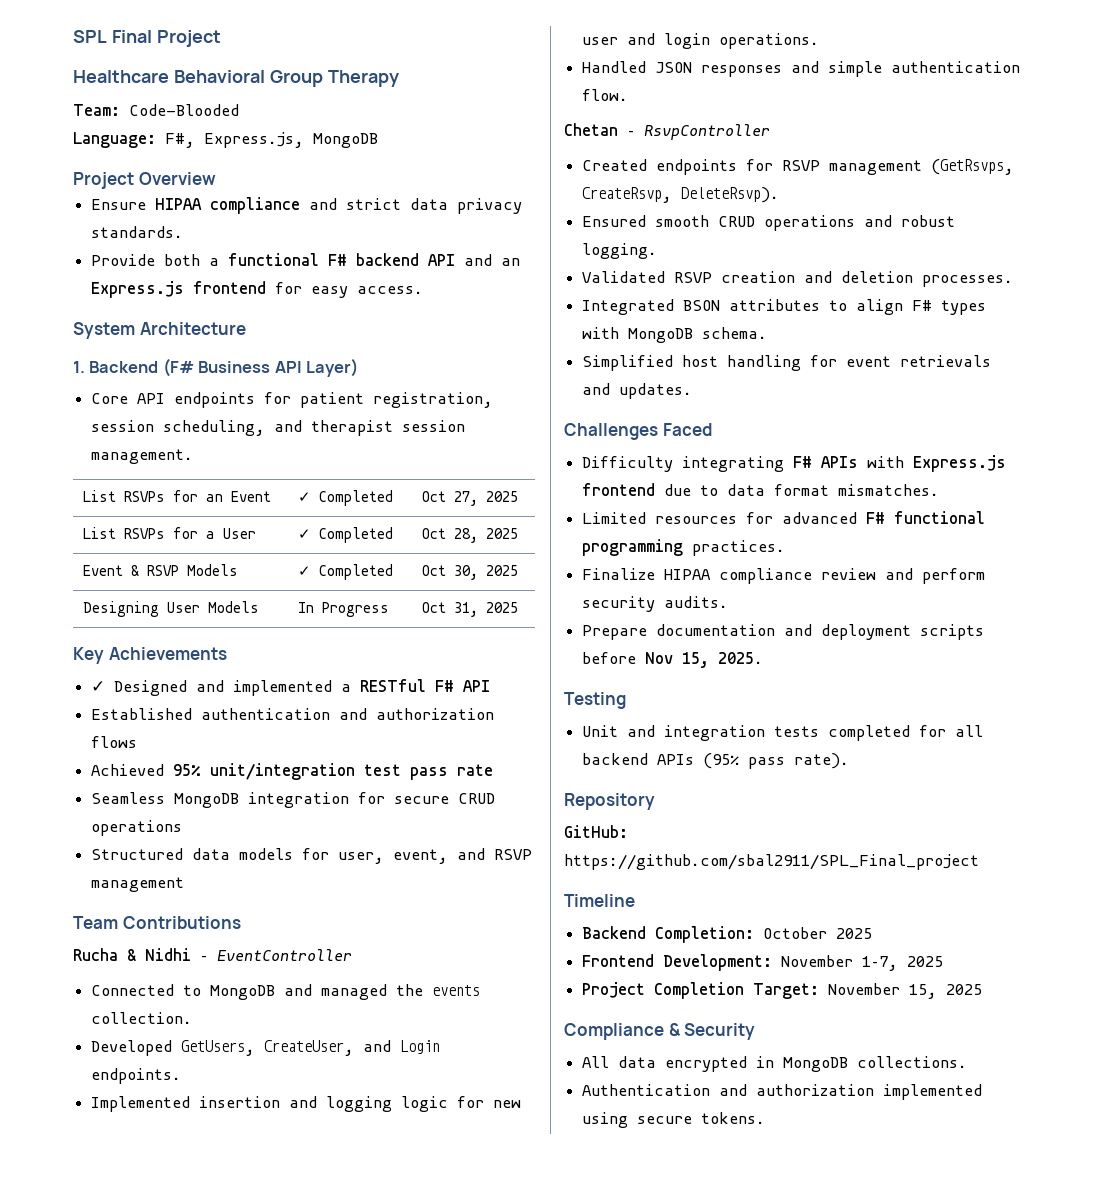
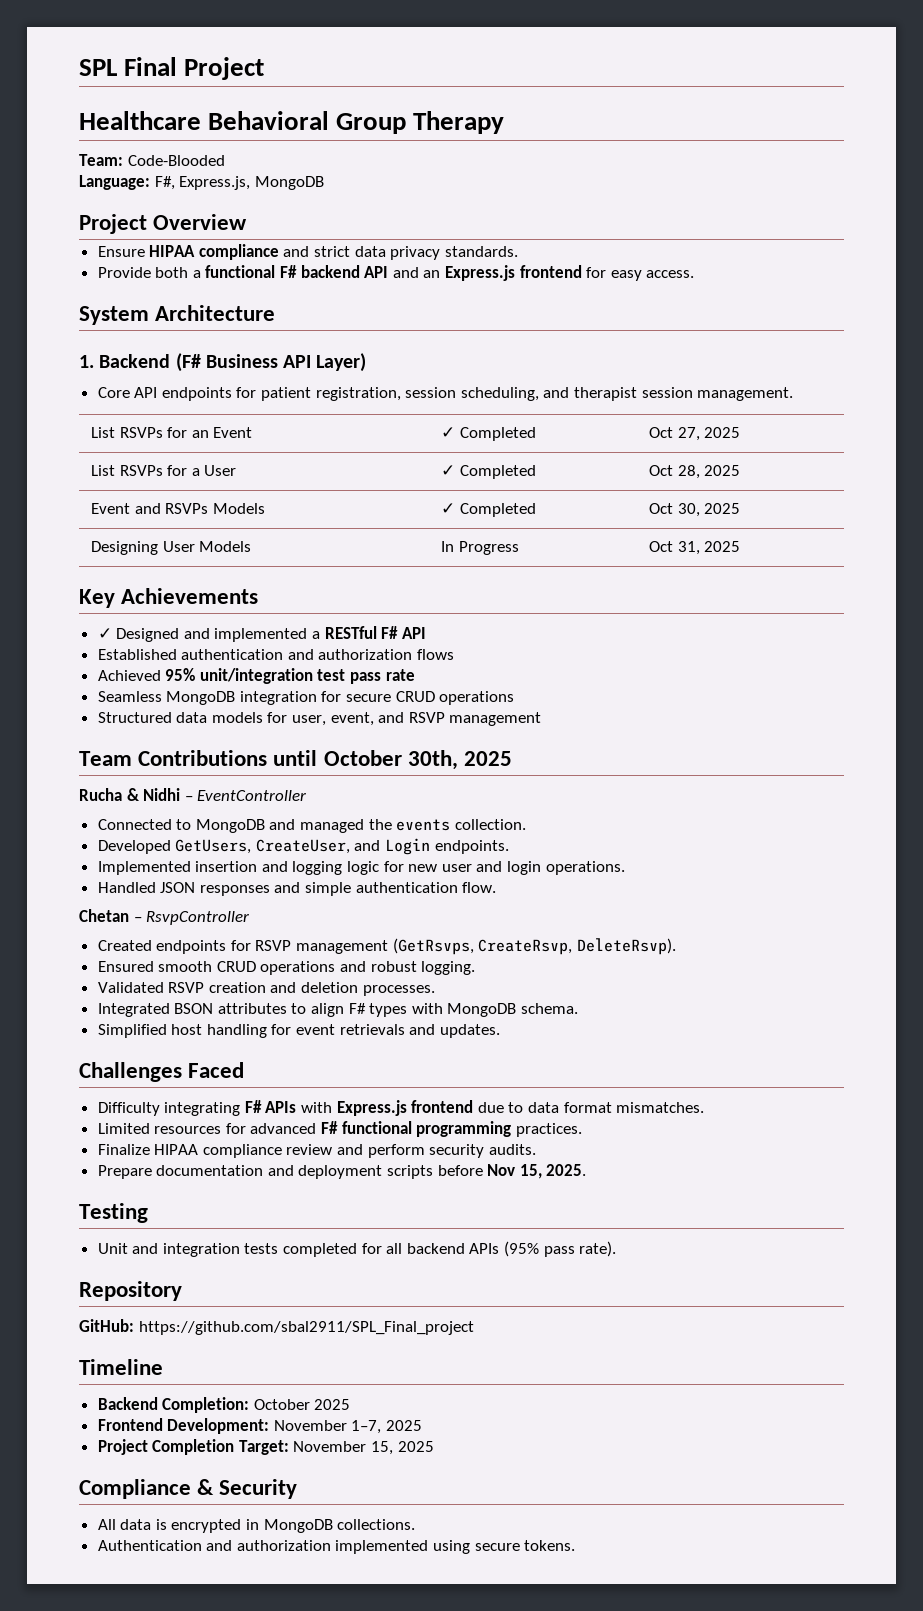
- Event & RSVP Models | ✓ Completed | Oct 30, 2025
+ Event and RSVPs Models | ✓ Completed | Oct 30, 2025
- Team Contributions
+ Team Contributions until October 30th, 2025
- All data encrypted in MongoDB collections.
+ All data is encrypted in MongoDB collections.

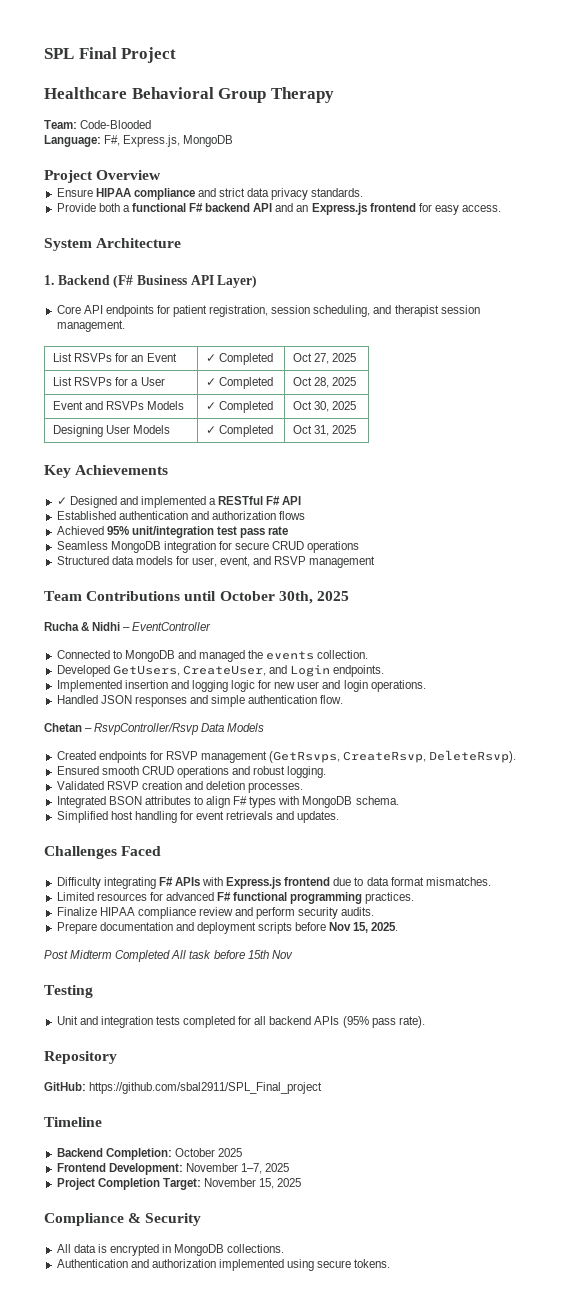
- Designing User Models | In Progress | Oct 31, 2025
+ Designing User Models | ✓ Completed | Oct 31, 2025
- Chetan – RsvpController
+ Chetan – RsvpController/Rsvp Data Models
+ Post Midterm Completed All task before 15th Nov

